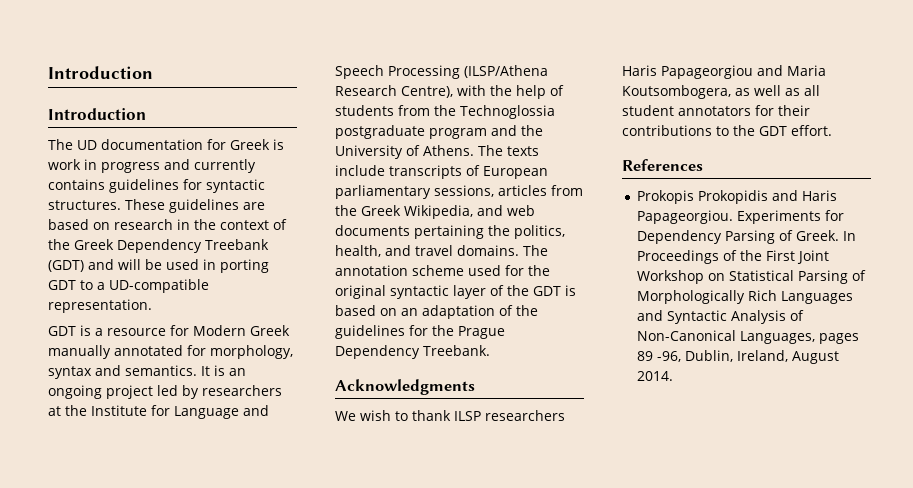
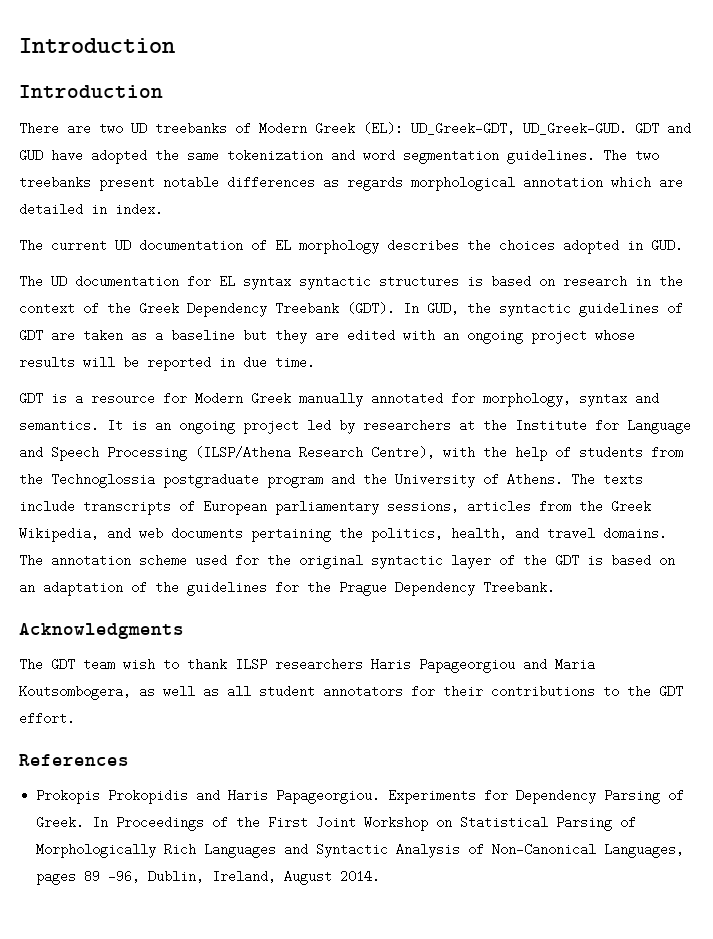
- The UD documentation for Greek is work in progress and currently contains guidelines for syntactic structures. These guidelines are based on research in the context of the Greek Dependency Treebank (GDT) and will be used in porting GDT to a UD-compatible representation.
+ There are two UD treebanks of Modern Greek (EL): UD_Greek-GDT, UD_Greek-GUD. GDT and GUD have adopted the same tokenization and word segmentation guidelines. The two treebanks present notable differences as regards morphological annotation which are detailed in index.
+ The current UD documentation of EL morphology describes the choices adopted in GUD.
+ The UD documentation for EL syntax syntactic structures is based on research in the context of the Greek Dependency Treebank (GDT). In GUD, the syntactic guidelines of GDT are taken as a baseline but they are edited with an ongoing project whose results will be reported in due time.
- We wish to thank ILSP researchers Haris Papageorgiou and Maria Koutsombogera, as well as all student annotators for their contributions to the GDT effort.
+ The GDT team wish to thank ILSP researchers Haris Papageorgiou and Maria Koutsombogera, as well as all student annotators for their contributions to the GDT effort.

